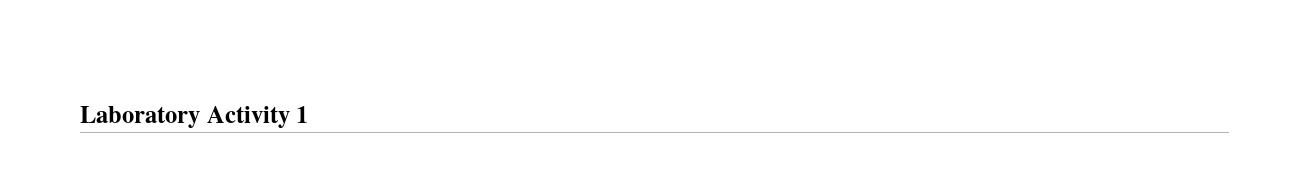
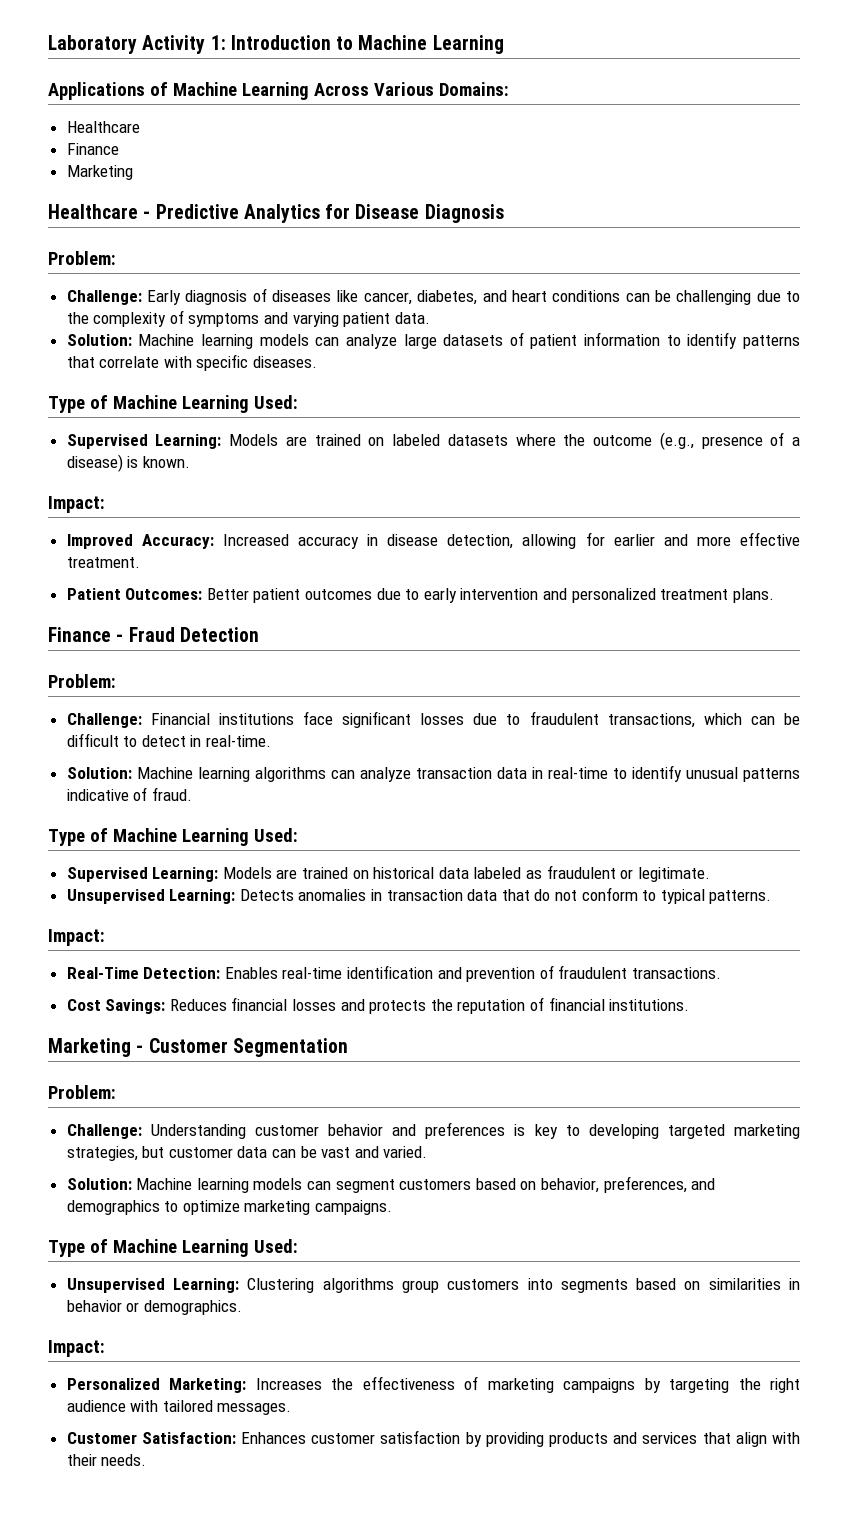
- Laboratory Activity 1
+ Laboratory Activity 1: Introduction to Machine Learning
+ Applications of Machine Learning Across Various Domains:
+ Healthcare
+ Finance
+ Marketing
+ Healthcare - Predictive Analytics for Disease Diagnosis
+ Problem:
+ Challenge: Early diagnosis of diseases like cancer, diabetes, and heart conditions can be challenging due to the complexity of symptoms and varying patient data.
+ Solution: Machine learning models can analyze large datasets of patient information to identify patterns that correlate with specific diseases.
+ Type of Machine Learning Used:
+ Supervised Learning: Models are trained on labeled datasets where the outcome (e.g., presence of a disease) is known.
+ Impact:
+ Improved Accuracy: Increased accuracy in disease detection, allowing for earlier and more effective treatment.
+ Patient Outcomes: Better patient outcomes due to early intervention and personalized treatment plans.
+ Finance - Fraud Detection
+ Problem:
+ Challenge: Financial institutions face significant losses due to fraudulent transactions, which can be difficult to detect in real-time.
+ Solution: Machine learning algorithms can analyze transaction data in real-time to identify unusual patterns indicative of fraud.
+ Type of Machine Learning Used:
+ Supervised Learning: Models are trained on historical data labeled as fraudulent or legitimate.
+ Unsupervised Learning: Detects anomalies in transaction data that do not conform to typical patterns.
+ Impact:
+ Real-Time Detection: Enables real-time identification and prevention of fraudulent transactions.
+ Cost Savings: Reduces financial losses and protects the reputation of financial institutions.
+ Marketing - Customer Segmentation
+ Problem:
+ Challenge: Understanding customer behavior and preferences is key to developing targeted marketing strategies, but customer data can be vast and varied.
+ Solution: Machine learning models can segment customers based on behavior, preferences, and demographics to optimize marketing campaigns.
+ Type of Machine Learning Used:
+ Unsupervised Learning: Clustering algorithms group customers into segments based on similarities in behavior or demographics.
+ Impact:
+ Personalized Marketing: Increases the effectiveness of marketing campaigns by targeting the right audience with tailored messages.
+ Customer Satisfaction: Enhances customer satisfaction by providing products and services that align with their needs.

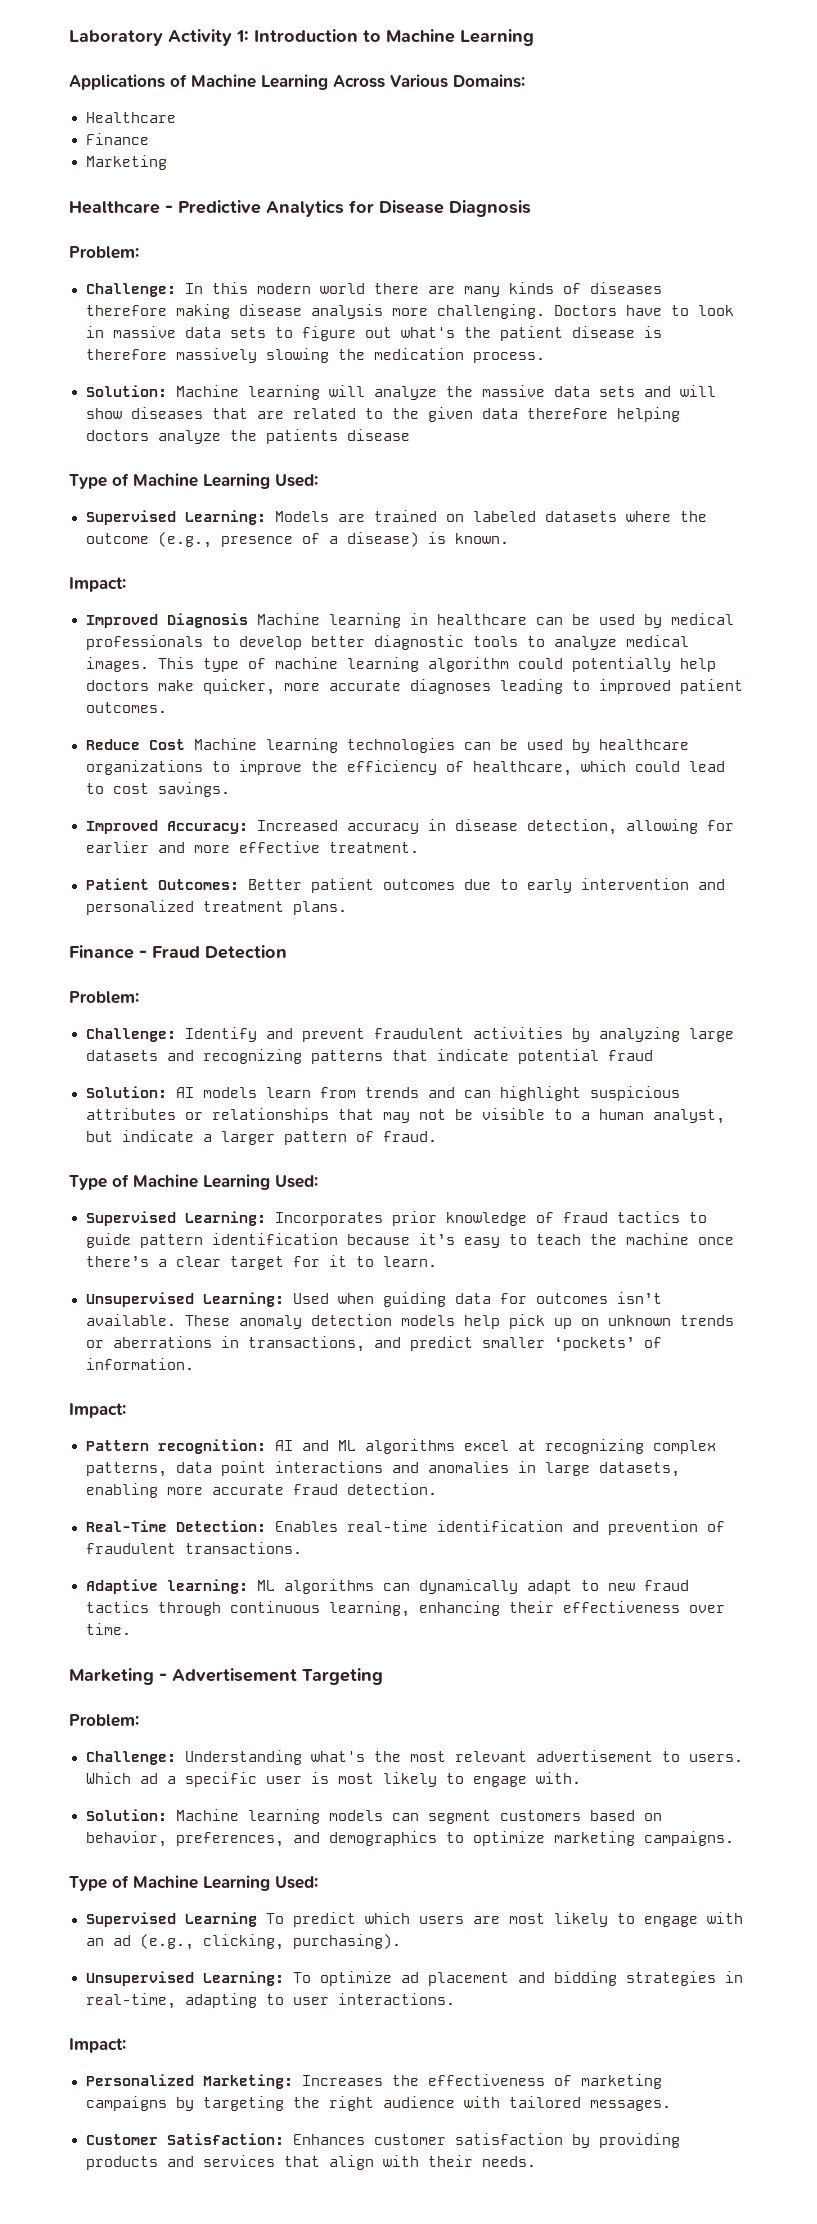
- Challenge: Early diagnosis of diseases like cancer, diabetes, and heart conditions can be challenging due to the complexity of symptoms and varying patient data.
- Solution: Machine learning models can analyze large datasets of patient information to identify patterns that correlate with specific diseases.
+ Challenge: In this modern world there are many kinds of diseases therefore making disease analysis more challenging. Doctors have to look in massive data sets to figure out what's the patient disease is therefore massively slowing the medication process.
+ Solution: Machine learning will analyze the massive data sets and will show diseases that are related to the given data therefore helping doctors analyze the patients disease
+ Improved Diagnosis Machine learning in healthcare can be used by medical professionals to develop better diagnostic tools to analyze medical images. This type of machine learning algorithm could potentially help doctors make quicker, more accurate diagnoses leading to improved patient outcomes.
+ Reduce Cost Machine learning technologies can be used by healthcare organizations to improve the efficiency of healthcare, which could lead to cost savings.
- Challenge: Financial institutions face significant losses due to fraudulent transactions, which can be difficult to detect in real-time.
- Solution: Machine learning algorithms can analyze transaction data in real-time to identify unusual patterns indicative of fraud.
+ Challenge: Identify and prevent fraudulent activities by analyzing large datasets and recognizing patterns that indicate potential fraud
+ Solution: AI models learn from trends and can highlight suspicious attributes or relationships that may not be visible to a human analyst, but indicate a larger pattern of fraud.
- Supervised Learning: Models are trained on historical data labeled as fraudulent or legitimate.
- Unsupervised Learning: Detects anomalies in transaction data that do not conform to typical patterns.
+ Supervised Learning: Incorporates prior knowledge of fraud tactics to guide pattern identification because it’s easy to teach the machine once there’s a clear target for it to learn.
+ Unsupervised Learning: Used when guiding data for outcomes isn’t available. These anomaly detection models help pick up on unknown trends or aberrations in transactions, and predict smaller ‘pockets’ of information.
  Impact:
+ Pattern recognition: AI and ML algorithms excel at recognizing complex patterns, data point interactions and anomalies in large datasets, enabling more accurate fraud detection.
- Cost Savings: Reduces financial losses and protects the reputation of financial institutions.
+ Adaptive learning: ML algorithms can dynamically adapt to new fraud tactics through continuous learning, enhancing their effectiveness over time.
- Marketing - Customer Segmentation
+ Marketing - Advertisement Targeting
- Challenge: Understanding customer behavior and preferences is key to developing targeted marketing strategies, but customer data can be vast and varied.
+ Challenge: Understanding what's the most relevant advertisement to users. Which ad a specific user is most likely to engage with.
- Unsupervised Learning: Clustering algorithms group customers into segments based on similarities in behavior or demographics.
+ Supervised Learning To predict which users are most likely to engage with an ad (e.g., clicking, purchasing).
+ Unsupervised Learning: To optimize ad placement and bidding strategies in real-time, adapting to user interactions.

